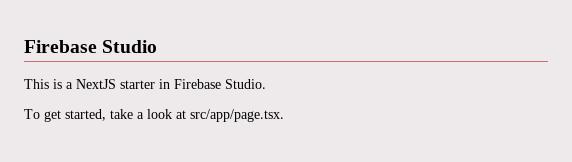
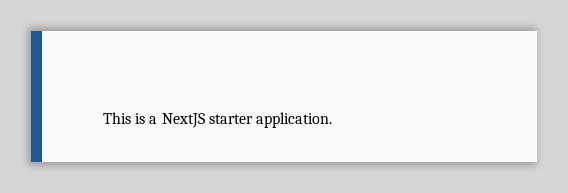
- Firebase Studio
- This is a NextJS starter in Firebase Studio.
- To get started, take a look at src/app/page.tsx.
+ This is a NextJS starter application.

